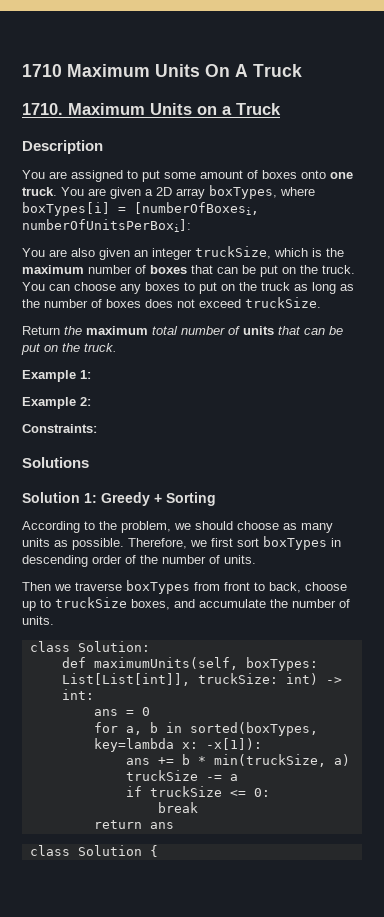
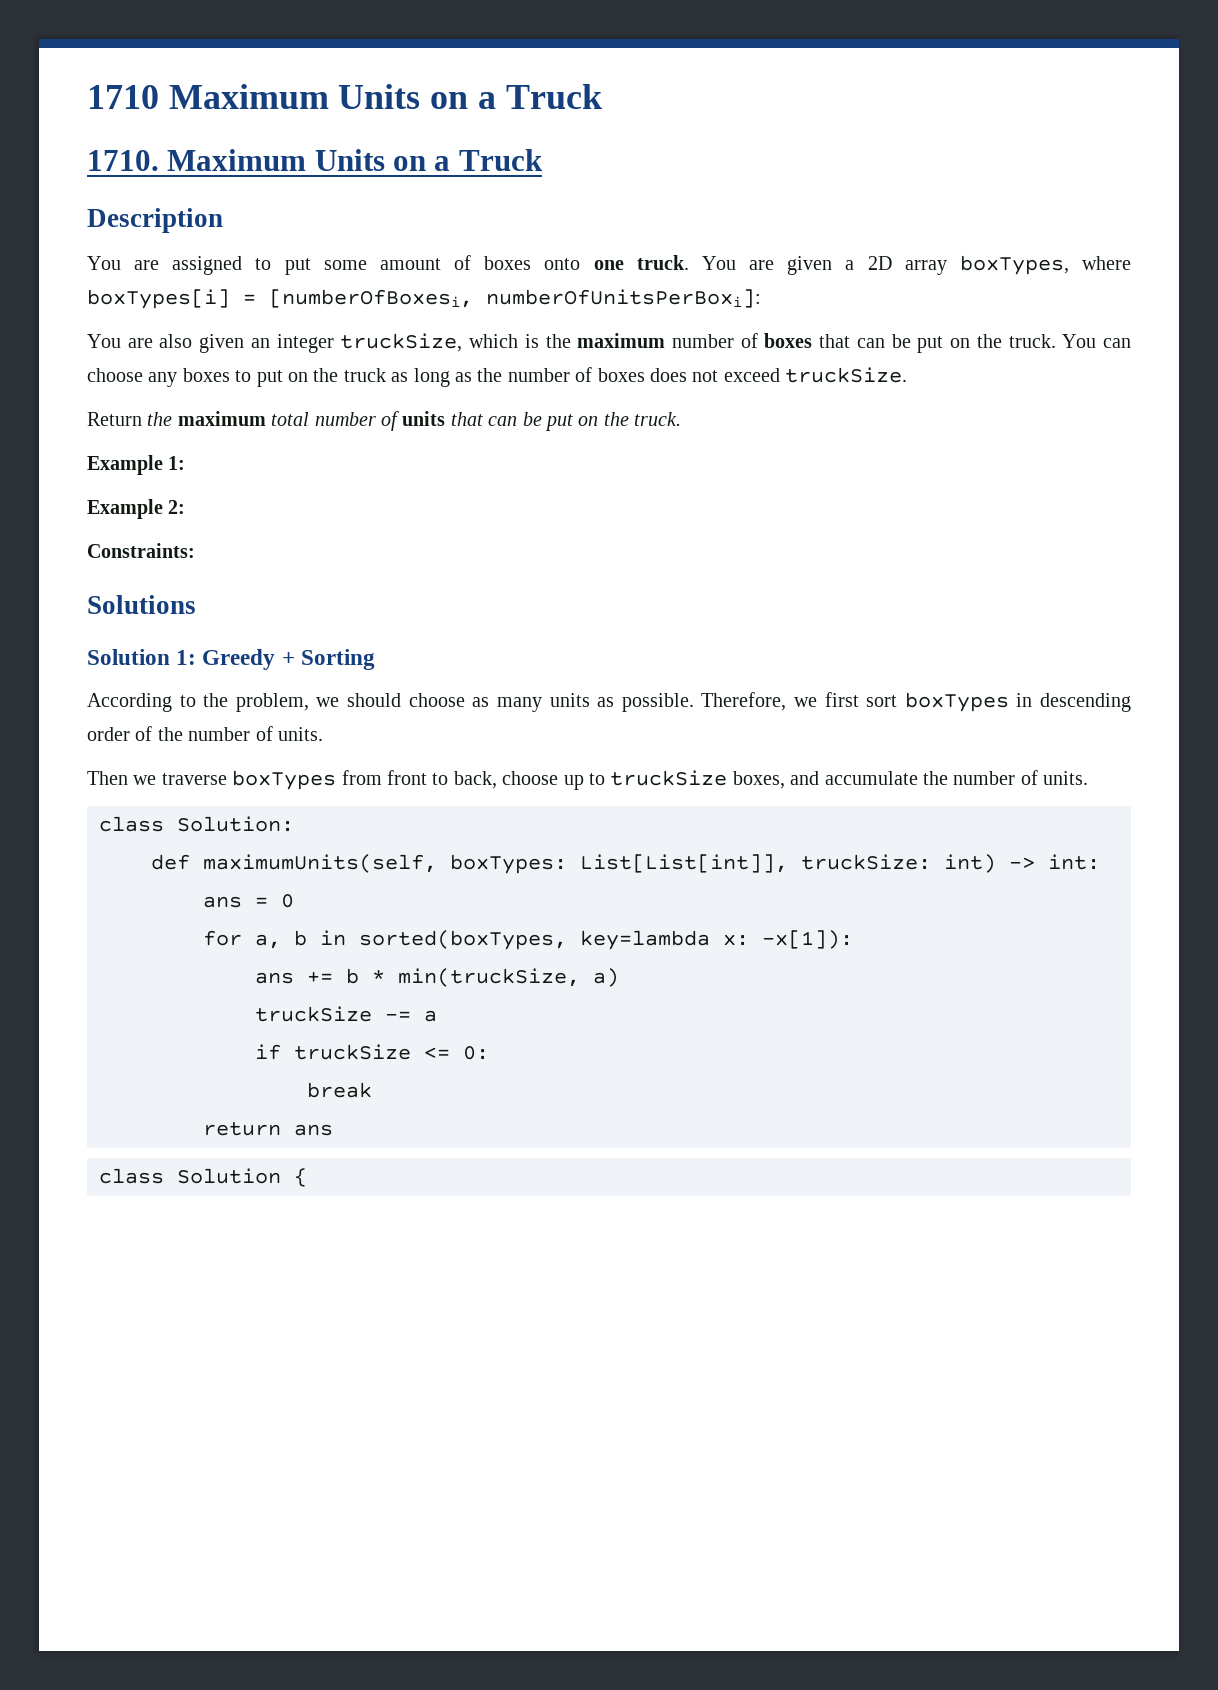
- 1710 Maximum Units On A Truck
+ 1710 Maximum Units on a Truck

